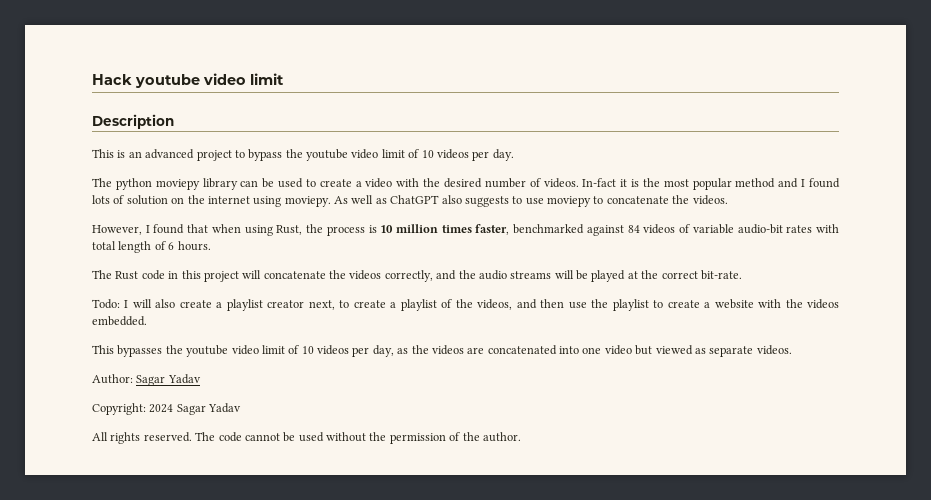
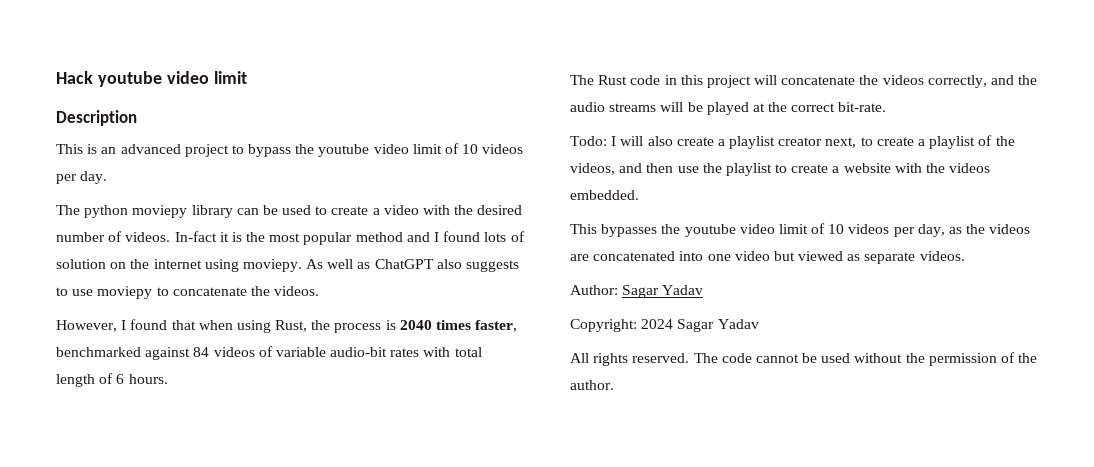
- However, I found that when using Rust, the process is 10 million times faster, benchmarked against 84 videos of variable audio-bit rates with total length of 6 hours.
+ However, I found that when using Rust, the process is 2040 times faster, benchmarked against 84 videos of variable audio-bit rates with total length of 6 hours.

